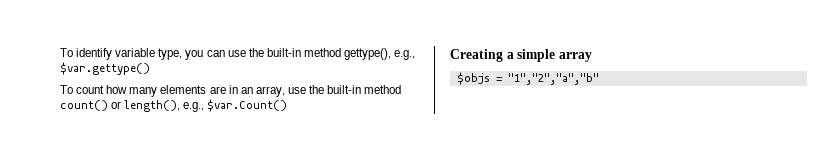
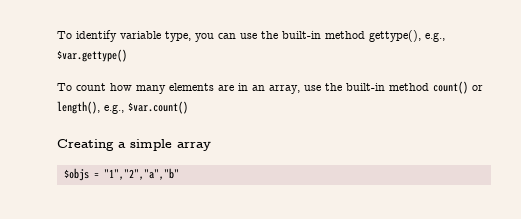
- To count how many elements are in an array, use the built-in method count() or length(), e.g., $var.Count()
+ To count how many elements are in an array, use the built-in method count() or length(), e.g., $var.count()

